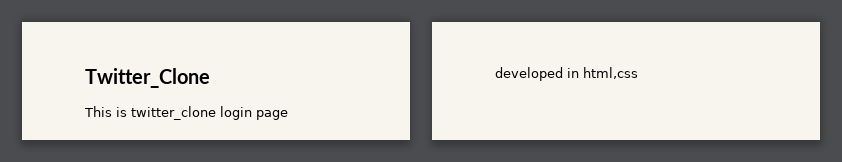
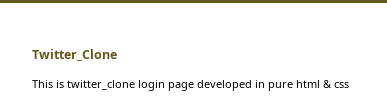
- This is twitter_clone login page developed in html,css
+ This is twitter_clone login page developed in pure html & css

